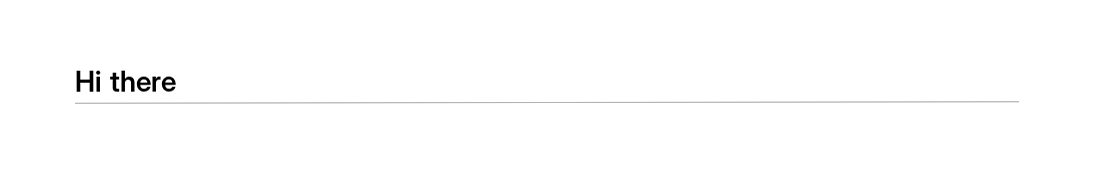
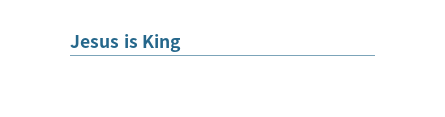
- Hi there
+ Jesus is King

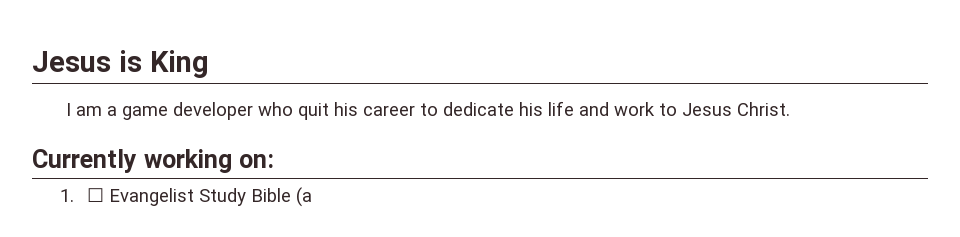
+ I am a game developer who quit his career to dedicate his life and work to Jesus Christ.
+ Currently working on:
+ 1. ☐ Evangelist Study Bible (a

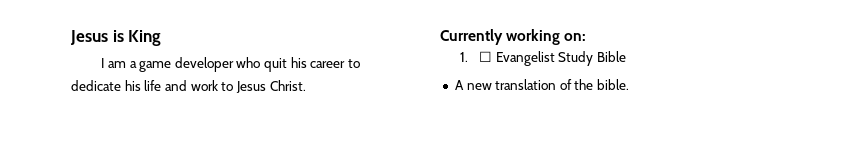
- 1. ☐ Evangelist Study Bible (a
+ 1. ☐ Evangelist Study Bible
+ A new translation of the bible.

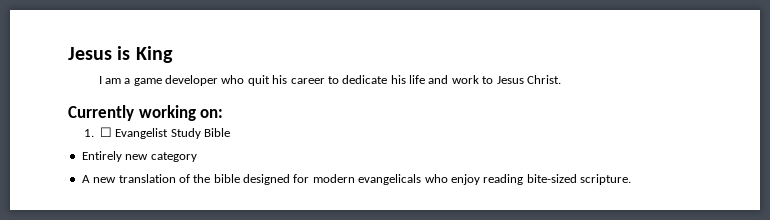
+ Entirely new category
- A new translation of the bible.
+ A new translation of the bible designed for modern evangelicals who enjoy reading bite-sized scripture.

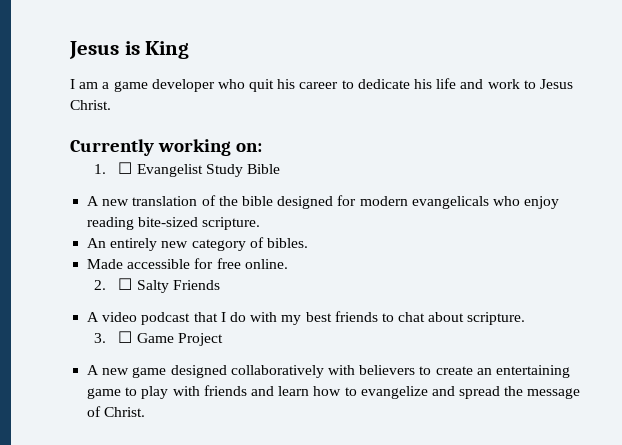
- Entirely new category
+ An entirely new category of bibles.
+ Made accessible for free online.
+ 2. ☐ Salty Friends
+ A video podcast that I do with my best friends to chat about scripture.
+ 3. ☐ Game Project
+ A new game designed collaboratively with believers to create an entertaining game to play with friends and learn how to evangelize and spread the message of Christ.

